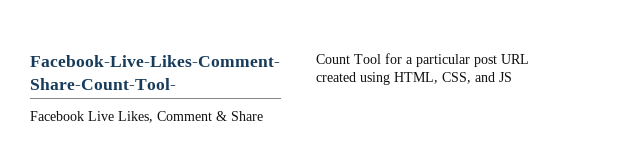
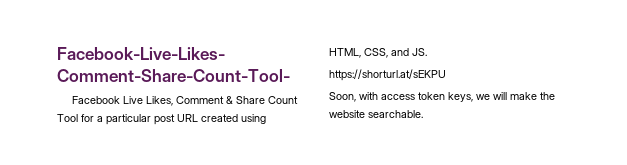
- Facebook Live Likes, Comment & Share Count Tool for a particular post URL created using HTML, CSS, and JS
+ Facebook Live Likes, Comment & Share Count Tool for a particular post URL created using HTML, CSS, and JS.
+ https://shorturl.at/sEKPU
+ Soon, with access token keys, we will make the website searchable.

